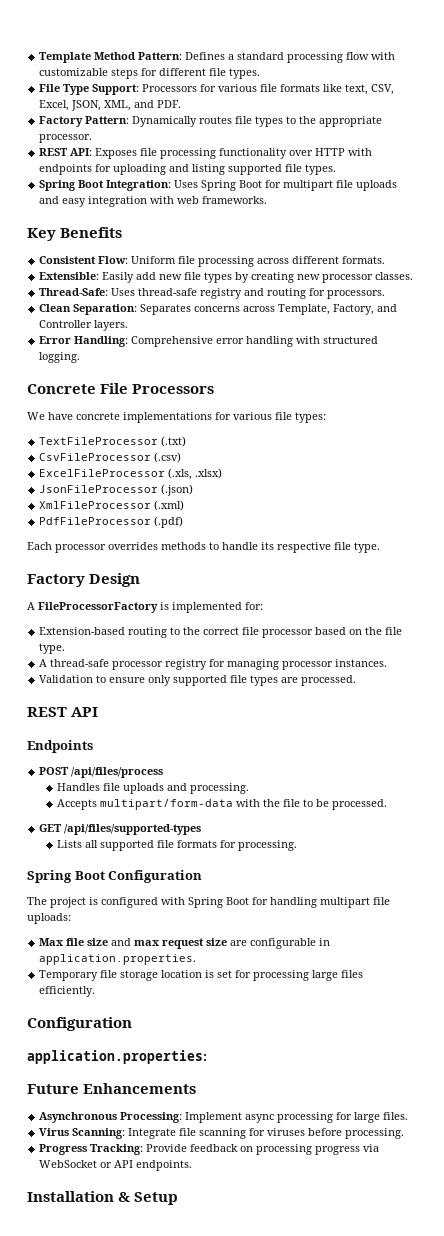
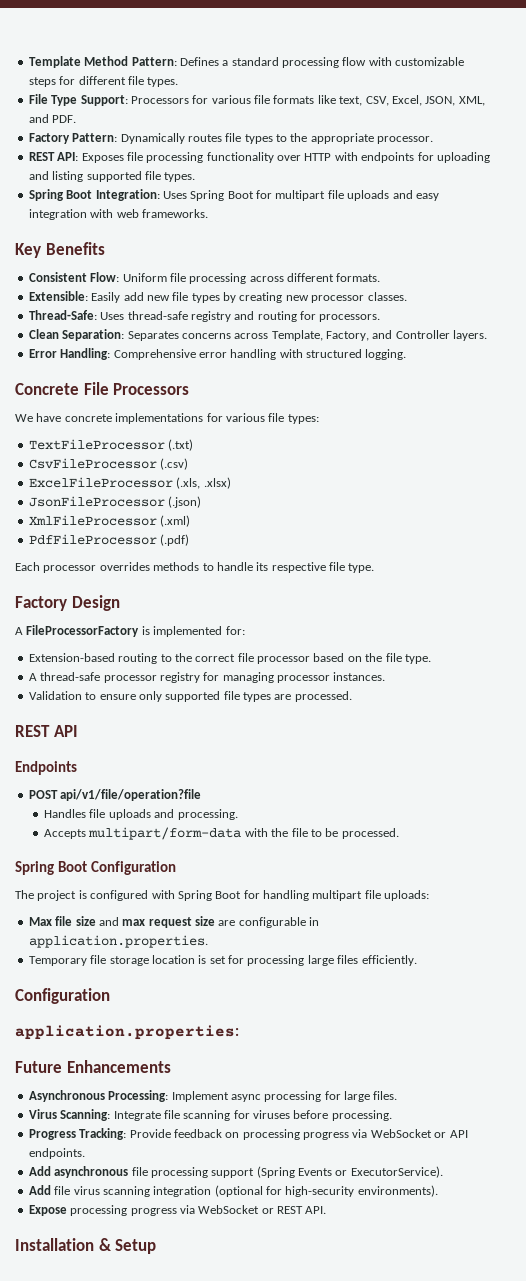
- POST /api/files/process
+ POST api/v1/file/operation?file
- GET /api/files/supported-types
- Lists all supported file formats for processing.
+ Add asynchronous file processing support (Spring Events or ExecutorService).
+ Add file virus scanning integration (optional for high-security environments).
+ Expose processing progress via WebSocket or REST API.

